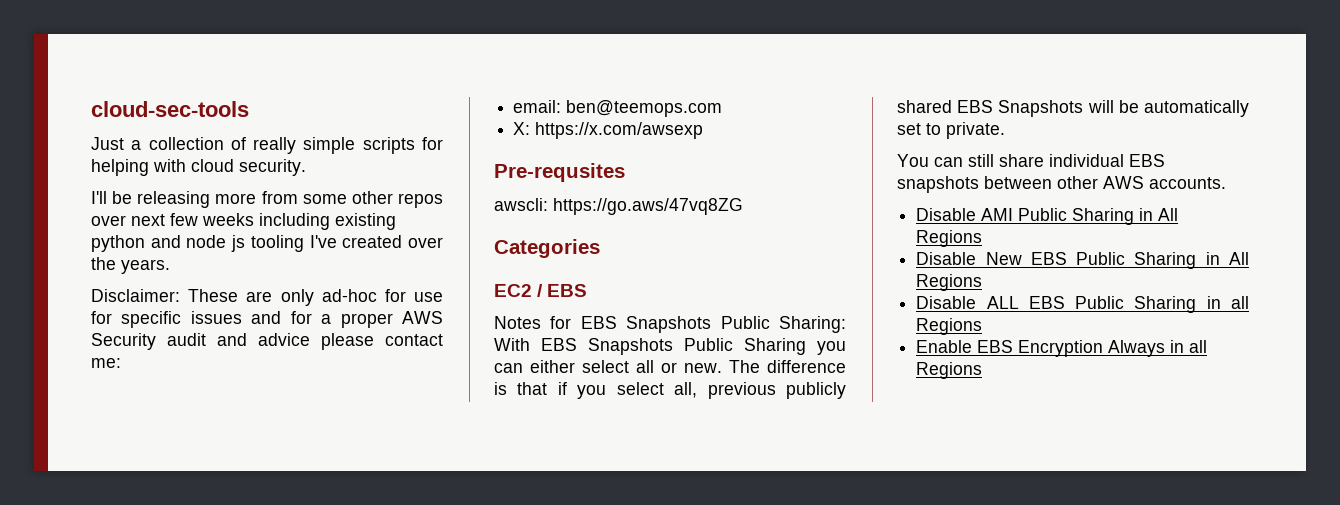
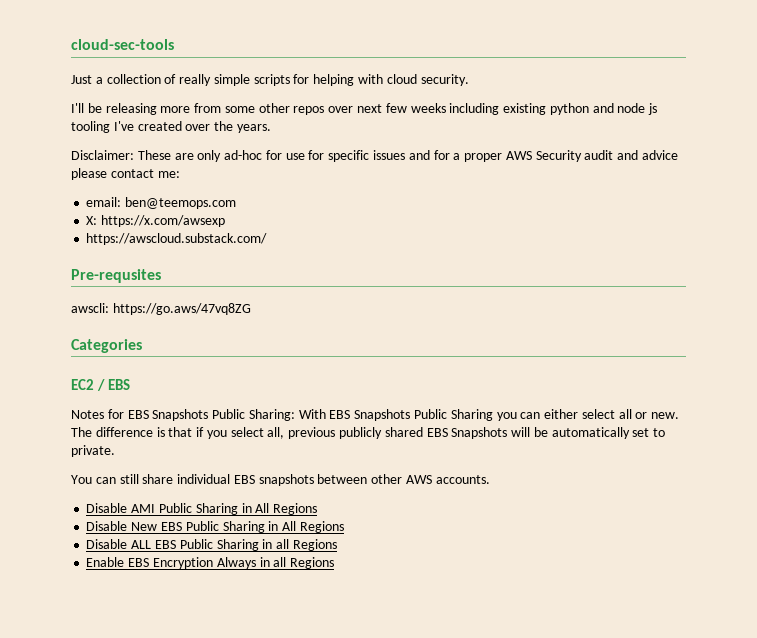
+ https://awscloud.substack.com/

